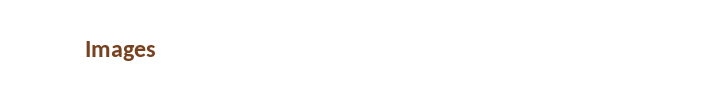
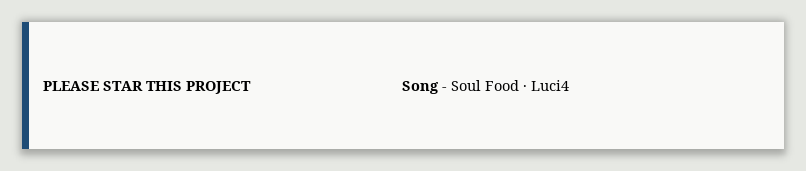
- Images
+ PLEASE STAR THIS PROJECT
+ Song - Soul Food · Luci4

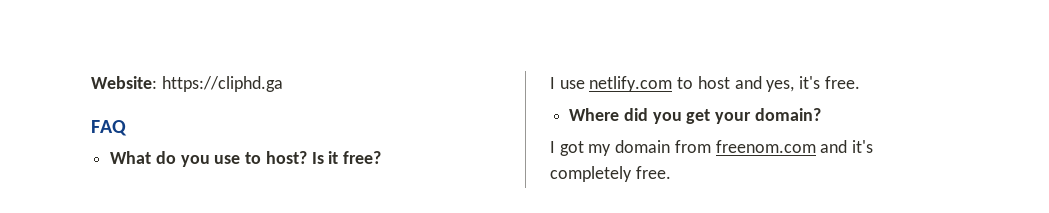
- PLEASE STAR THIS PROJECT
- Song - Soul Food · Luci4
+ Website: https://cliphd.ga
+ FAQ
+ What do you use to host? Is it free?
+ I use netlify.com to host and yes, it's free.
+ Where did you get your domain?
+ I got my domain from freenom.com and it's completely free.

